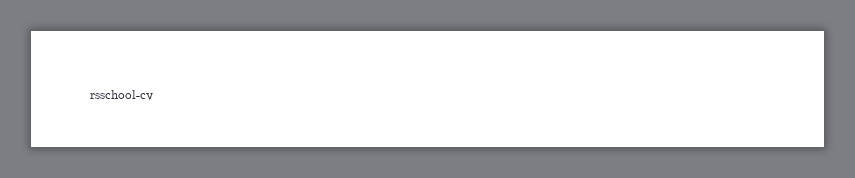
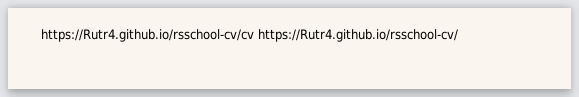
- rsschool-cv
+ https://Rutr4.github.io/rsschool-cv/cv https://Rutr4.github.io/rsschool-cv/

